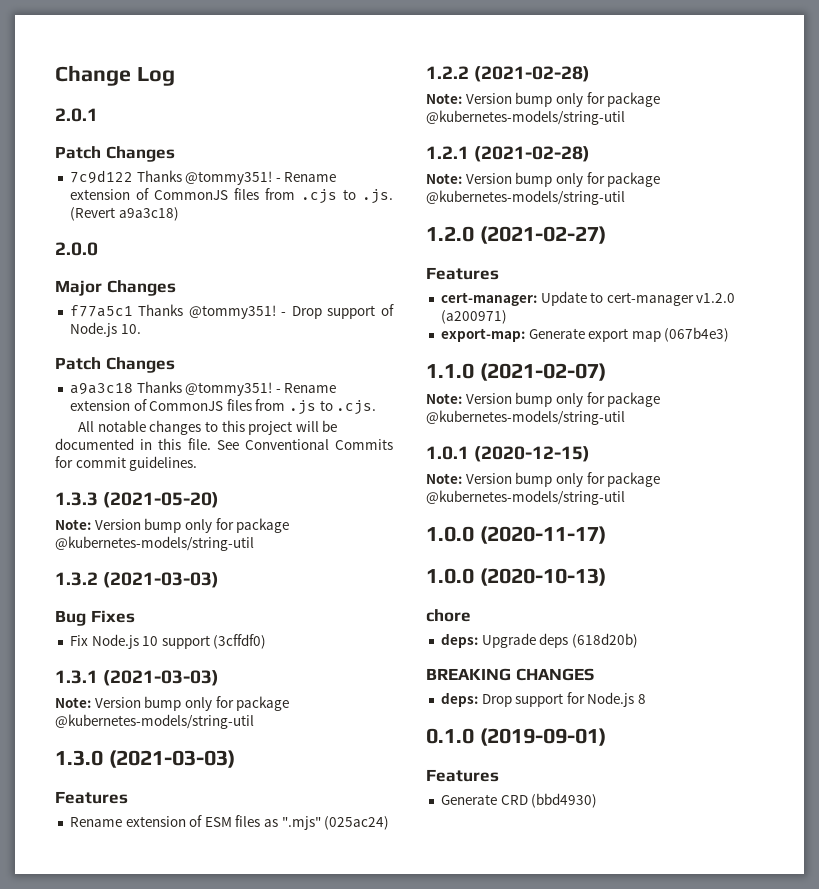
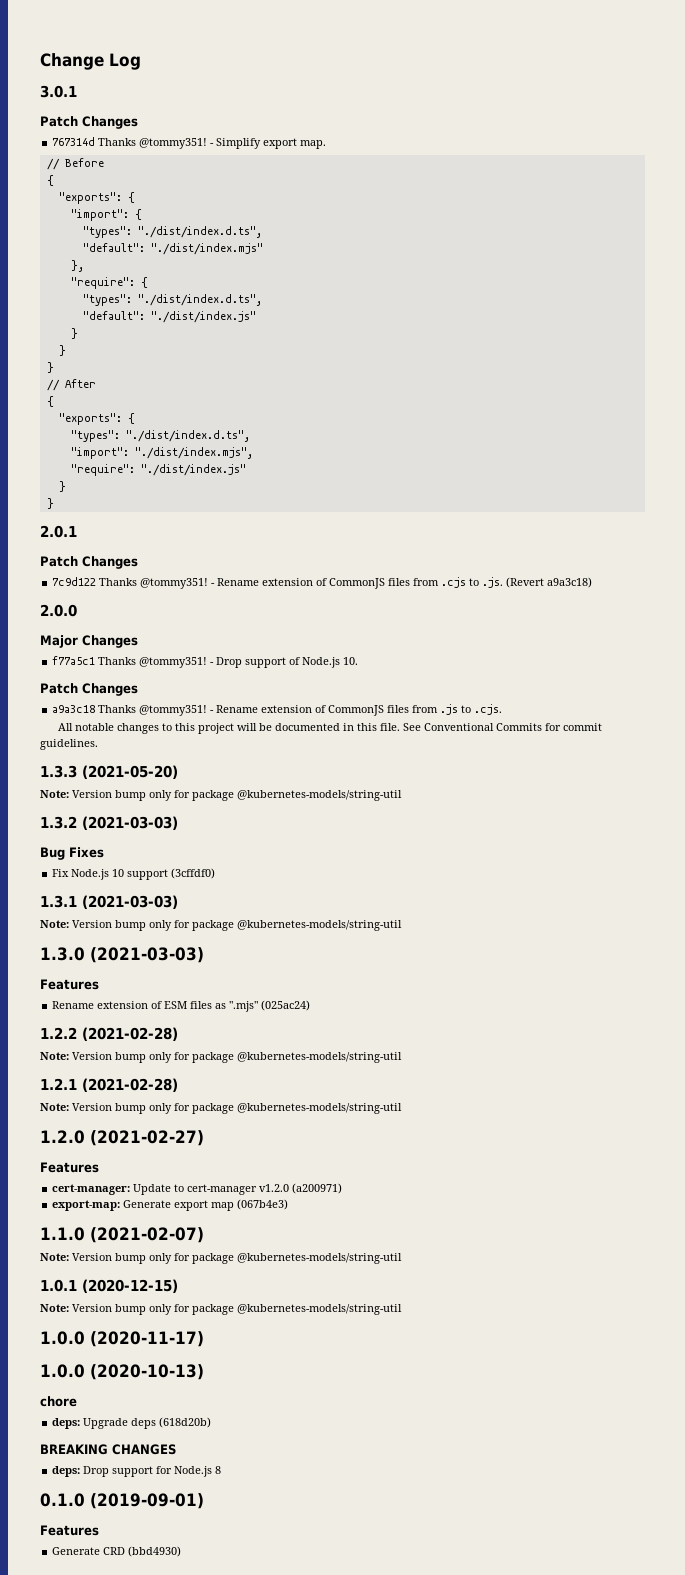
+ 3.0.1
+ Patch Changes
+ 767314d Thanks @tommy351! - Simplify export map.
+ // Before
+ {
+ "exports": {
+ "import": {
+ "types": "./dist/index.d.ts",
+ "default": "./dist/index.mjs"
+ },
+ "require": {
+ "types": "./dist/index.d.ts",
+ "default": "./dist/index.js"
+ }
+ }
+ }
+ // After
+ {
+ "exports": {
+ "types": "./dist/index.d.ts",
+ "import": "./dist/index.mjs",
+ "require": "./dist/index.js"
+ }
+ }

